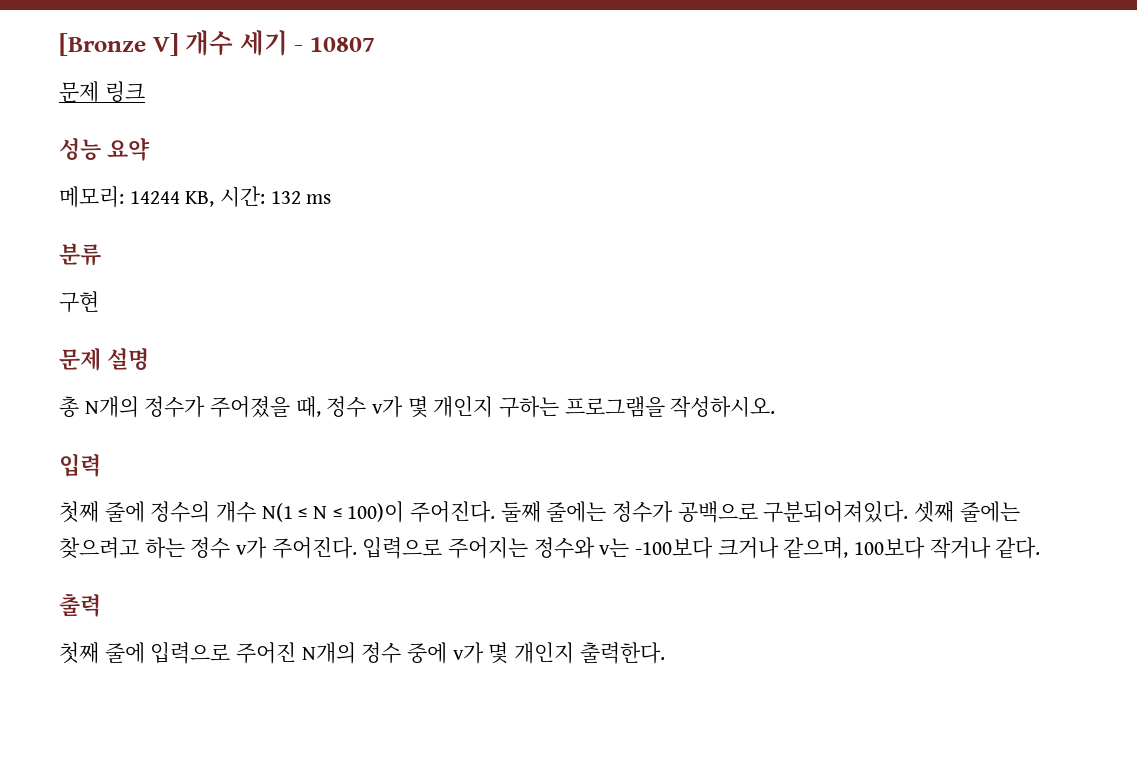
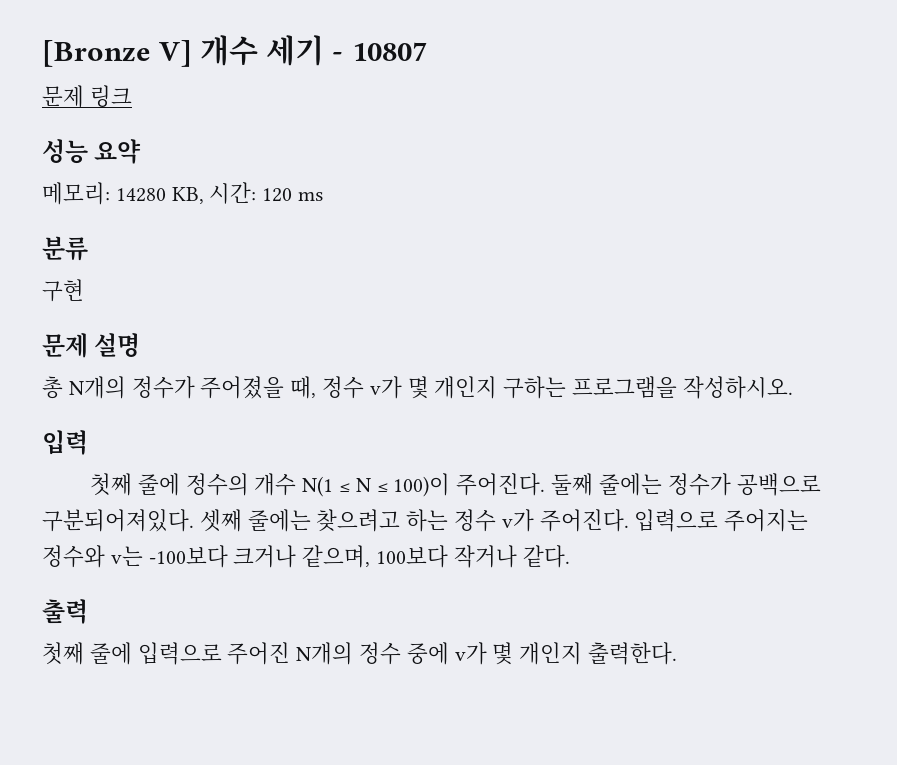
- 메모리: 14244 KB, 시간: 132 ms
+ 메모리: 14280 KB, 시간: 120 ms

